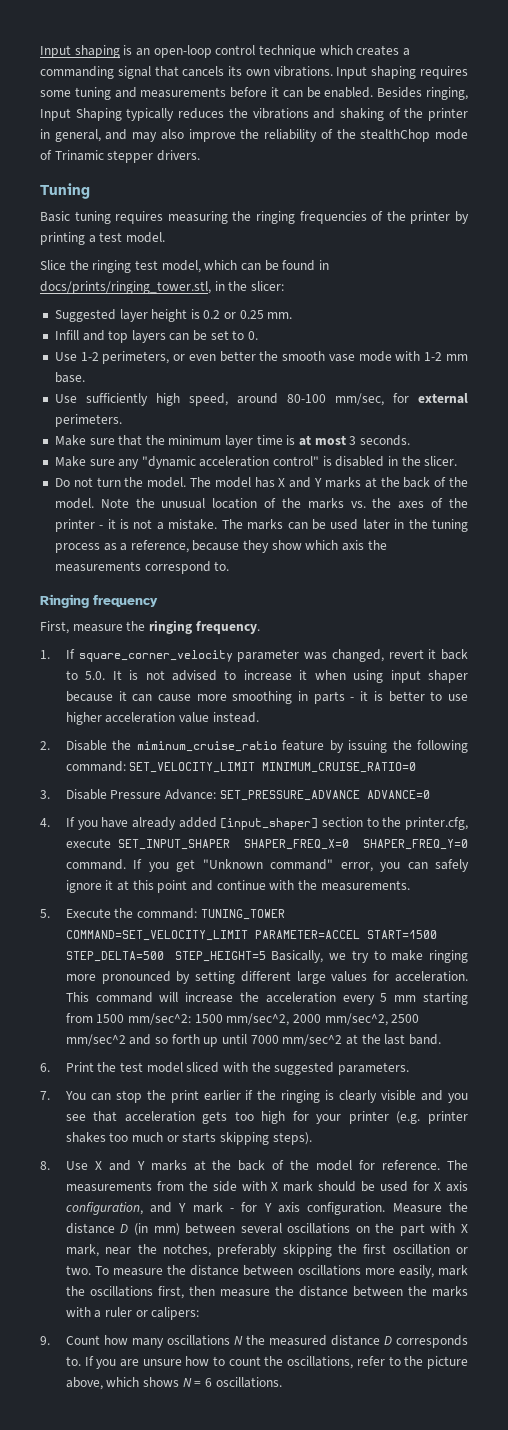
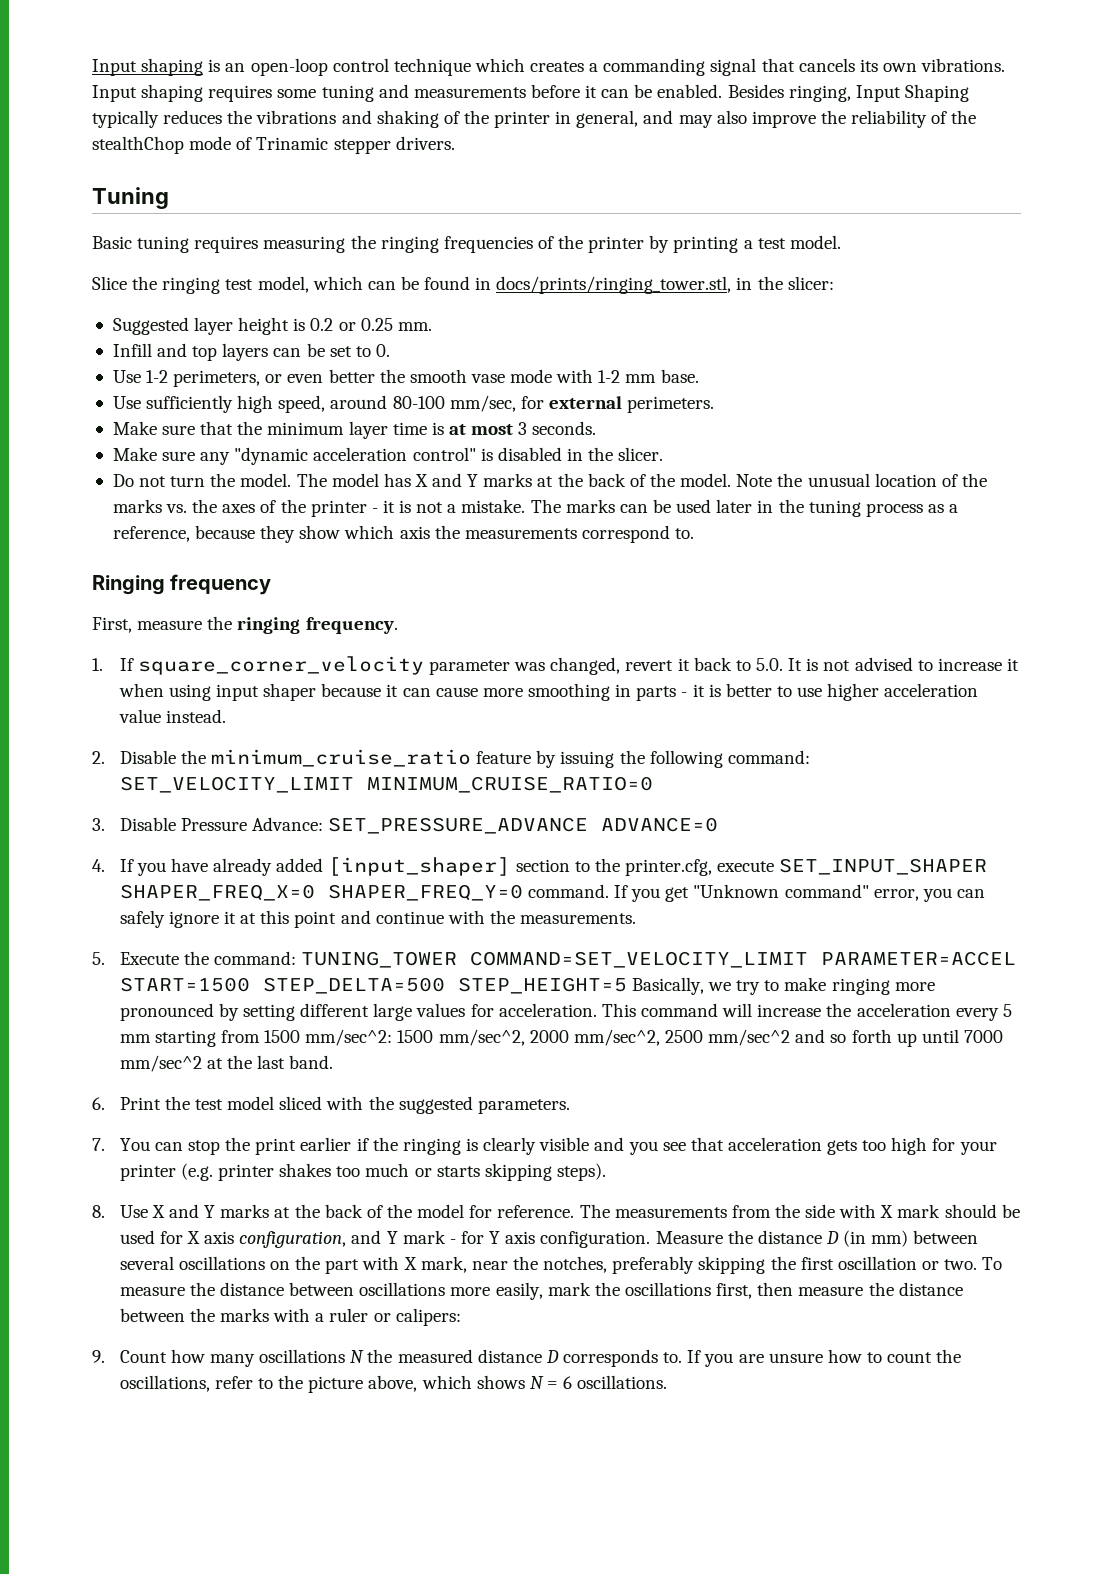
- 2. Disable the miminum_cruise_ratio feature by issuing the following command: SET_VELOCITY_LIMIT MINIMUM_CRUISE_RATIO=0
+ 2. Disable the minimum_cruise_ratio feature by issuing the following command: SET_VELOCITY_LIMIT MINIMUM_CRUISE_RATIO=0

